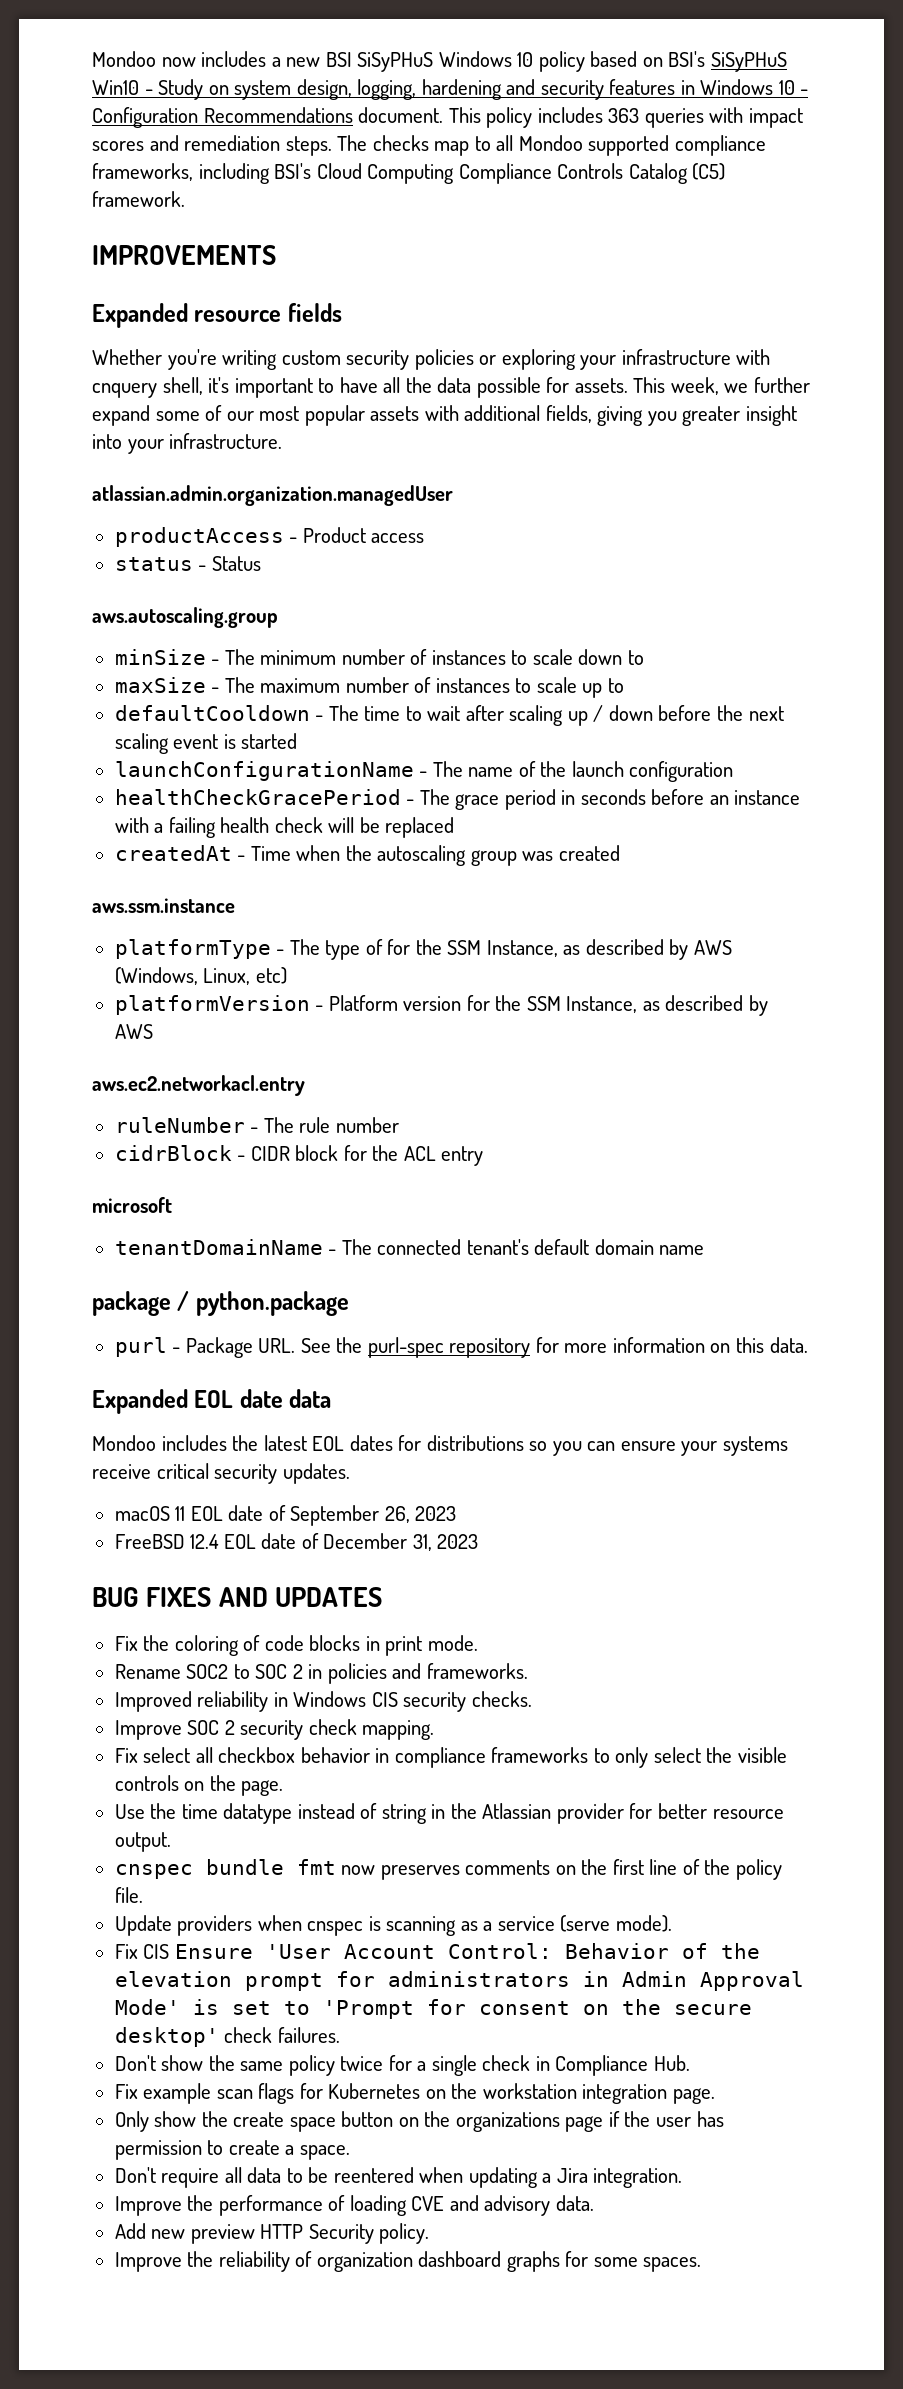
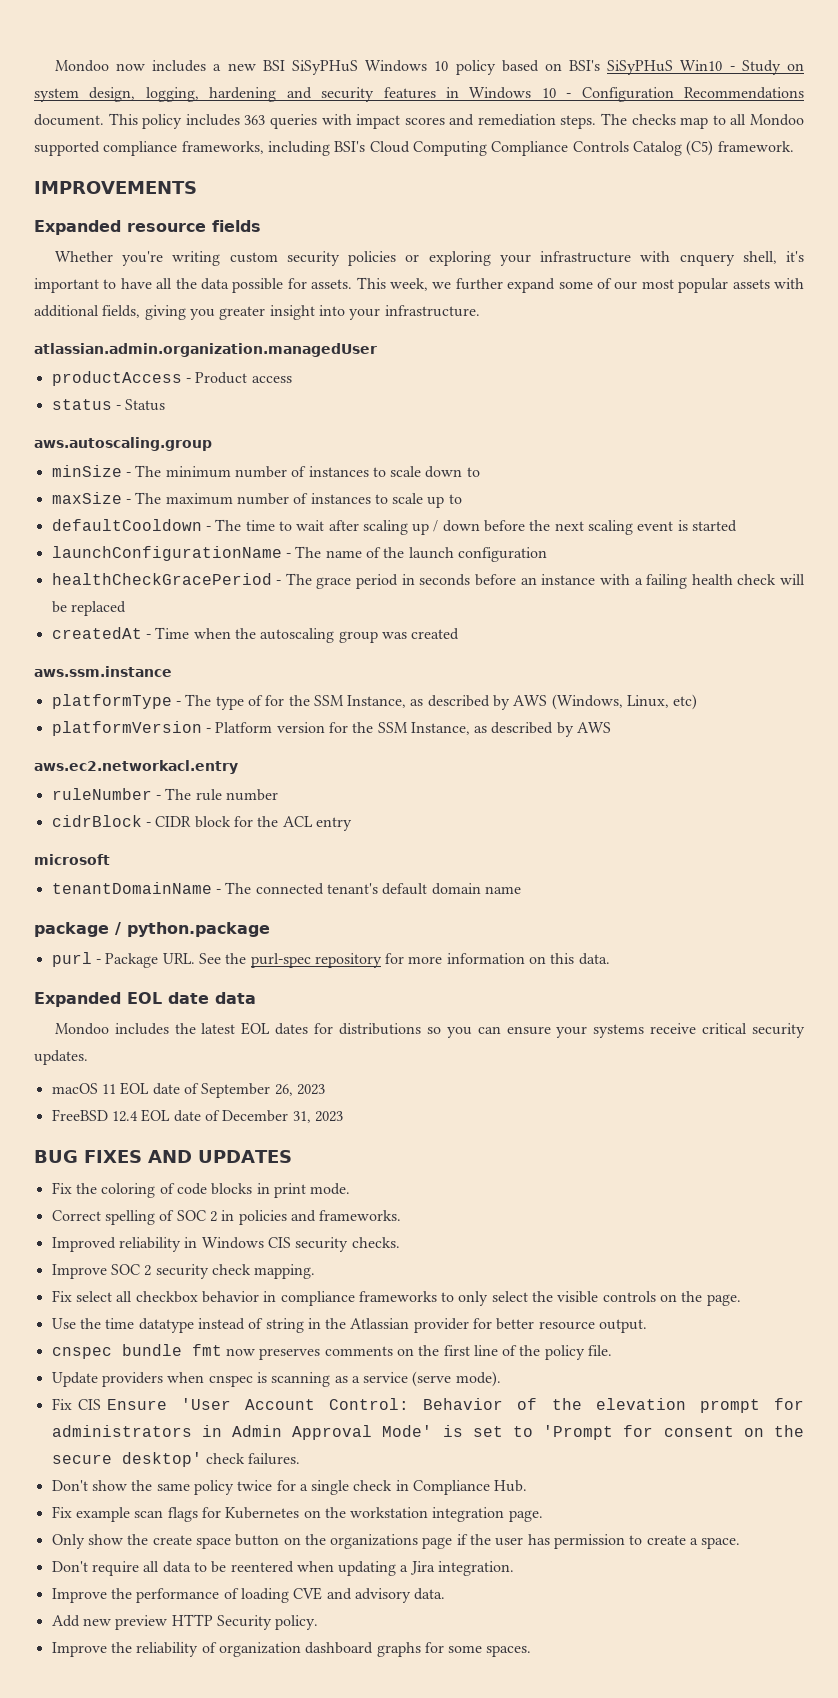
- Rename SOC2 to SOC 2 in policies and frameworks.
+ Correct spelling of SOC 2 in policies and frameworks.

